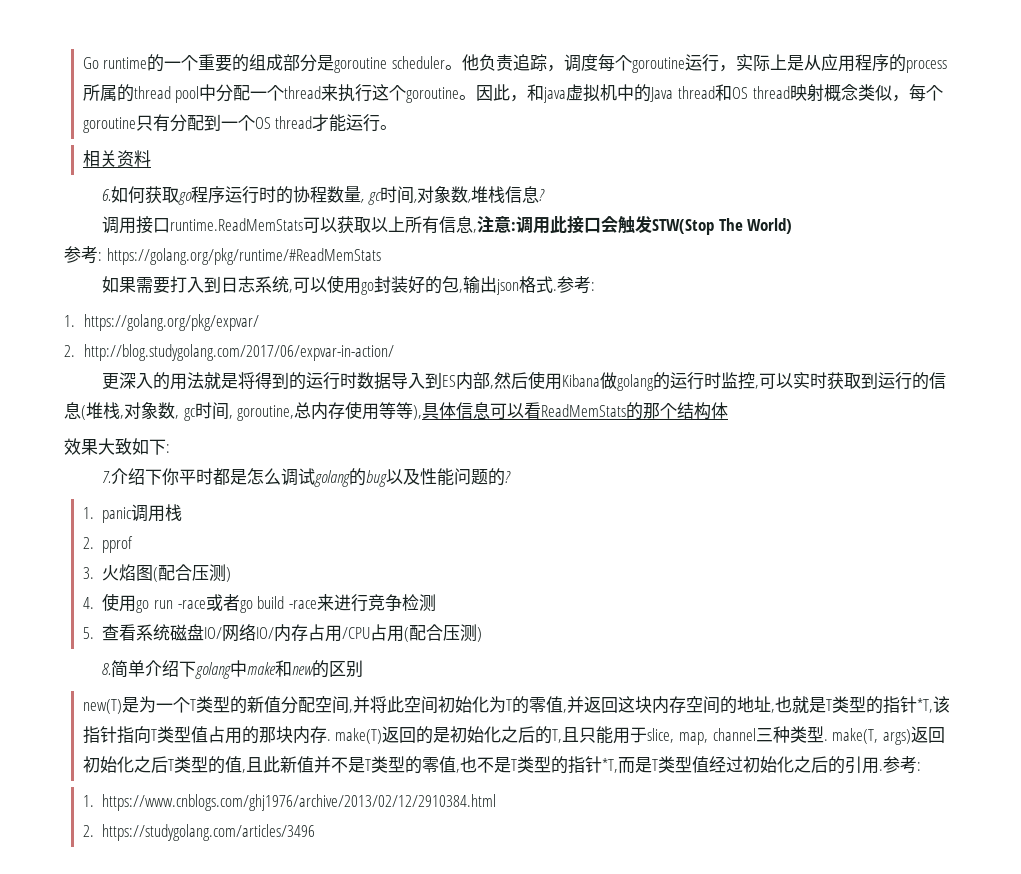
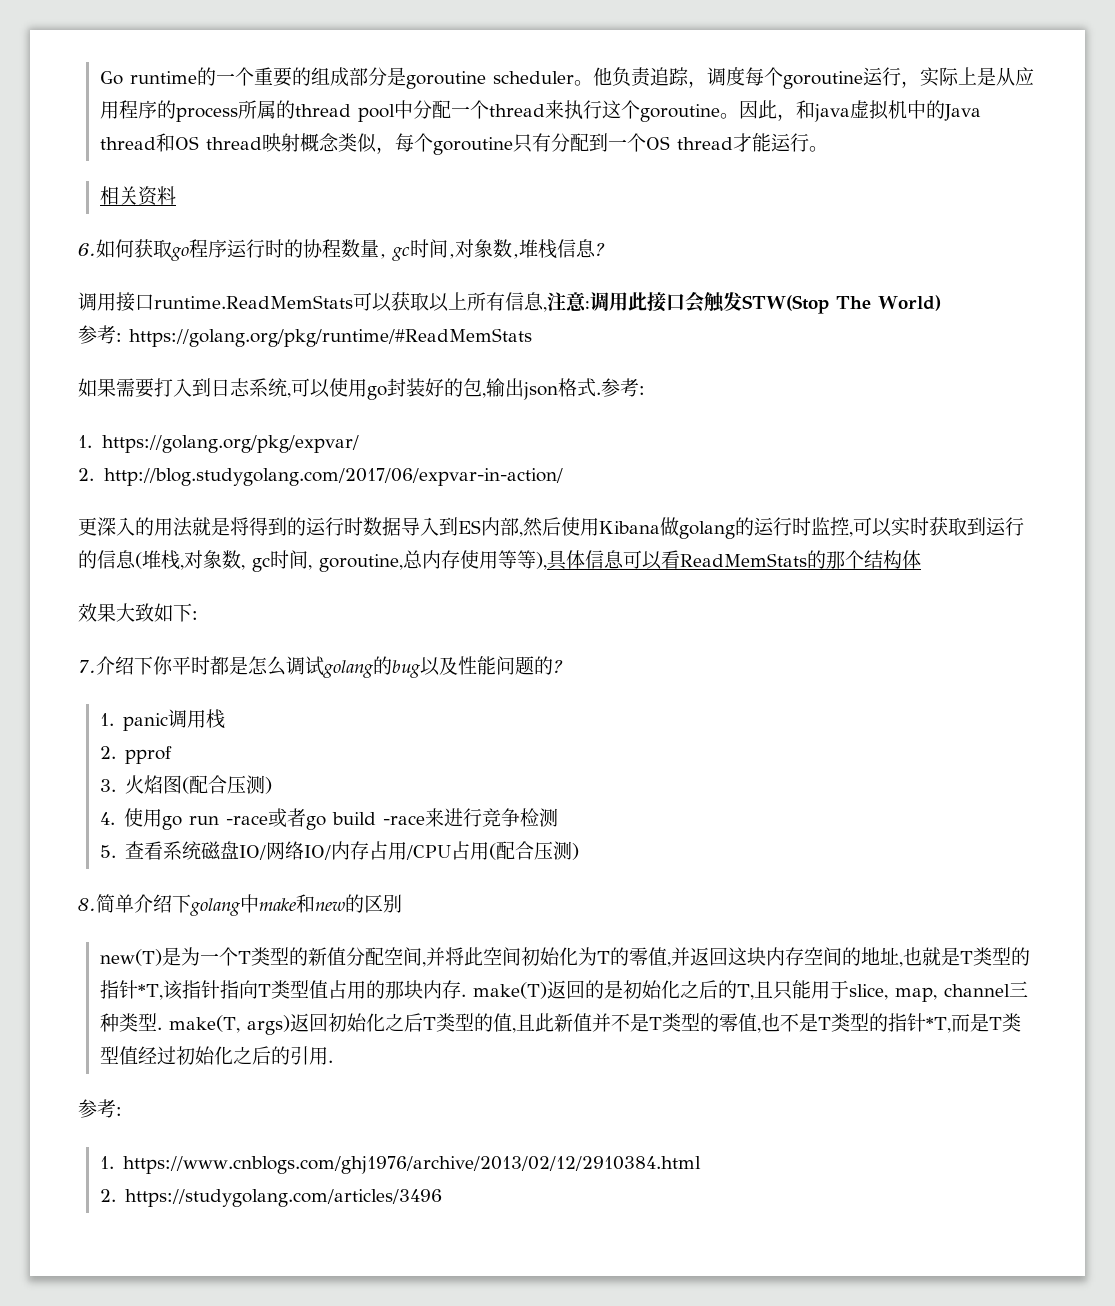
- new(T)是为一个T类型的新值分配空间,并将此空间初始化为T的零值,并返回这块内存空间的地址,也就是T类型的指针*T,该指针指向T类型值占用的那块内存. make(T)返回的是初始化之后的T,且只能用于slice, map, channel三种类型. make(T, args)返回初始化之后T类型的值,且此新值并不是T类型的零值,也不是T类型的指针*T,而是T类型值经过初始化之后的引用.参考:
+ new(T)是为一个T类型的新值分配空间,并将此空间初始化为T的零值,并返回这块内存空间的地址,也就是T类型的指针*T,该指针指向T类型值占用的那块内存. make(T)返回的是初始化之后的T,且只能用于slice, map, channel三种类型. make(T, args)返回初始化之后T类型的值,且此新值并不是T类型的零值,也不是T类型的指针*T,而是T类型值经过初始化之后的引用.
+ 参考:

